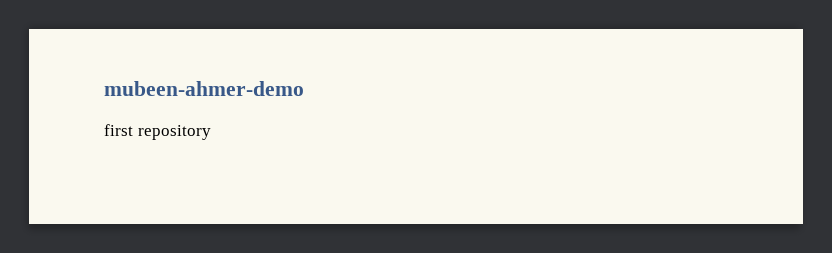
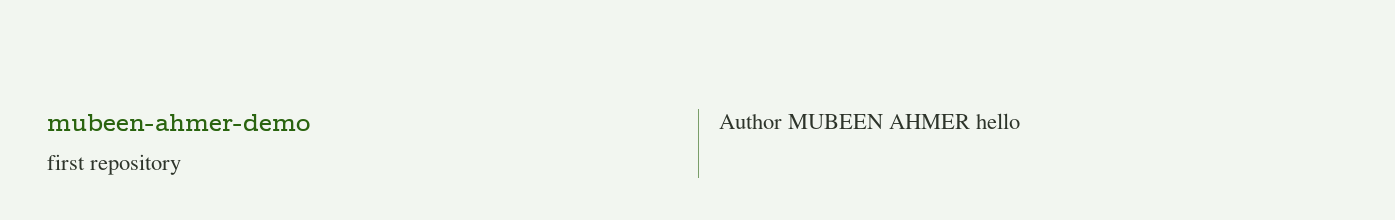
+ Author MUBEEN AHMER hello

